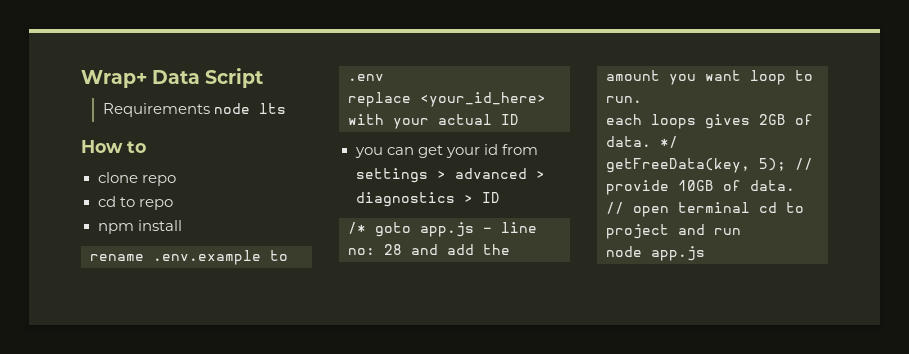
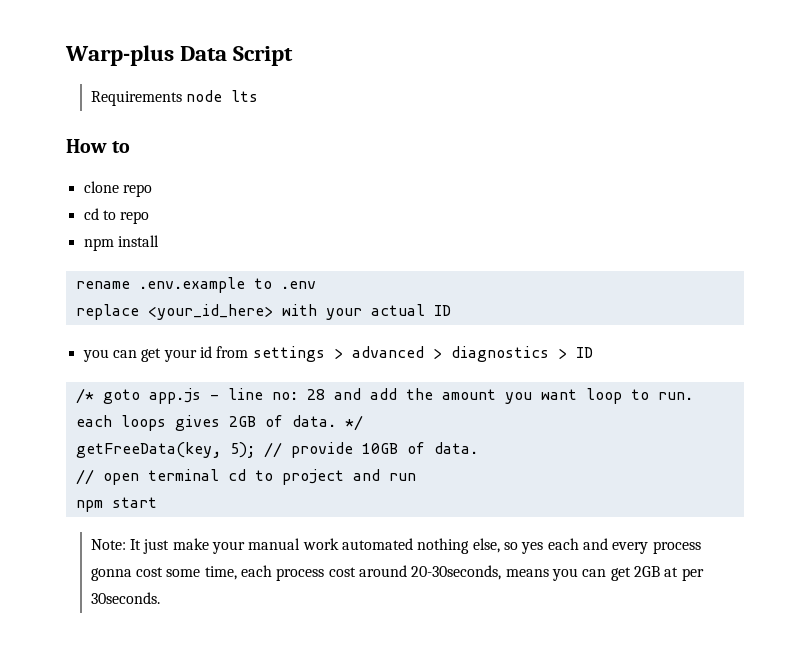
- Wrap+ Data Script
+ Warp-plus Data Script
- node app.js
+ npm start
+ Note: It just make your manual work automated nothing else, so yes each and every process gonna cost some time, each process cost around 20-30seconds, means you can get 2GB at per 30seconds.

